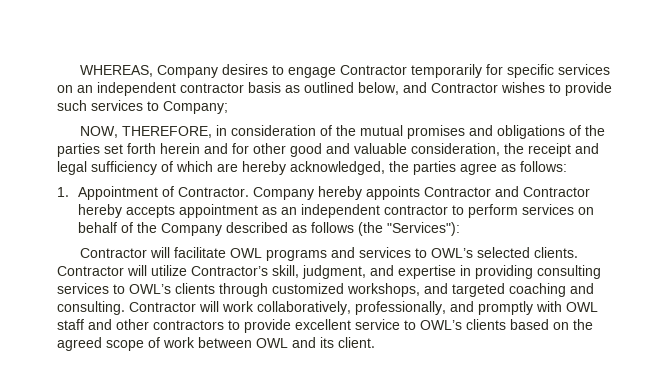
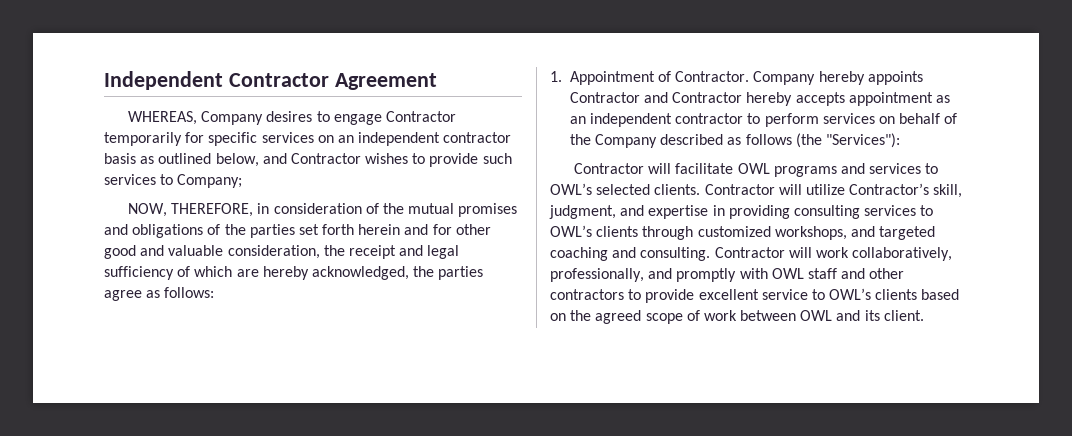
+ Independent Contractor Agreement

